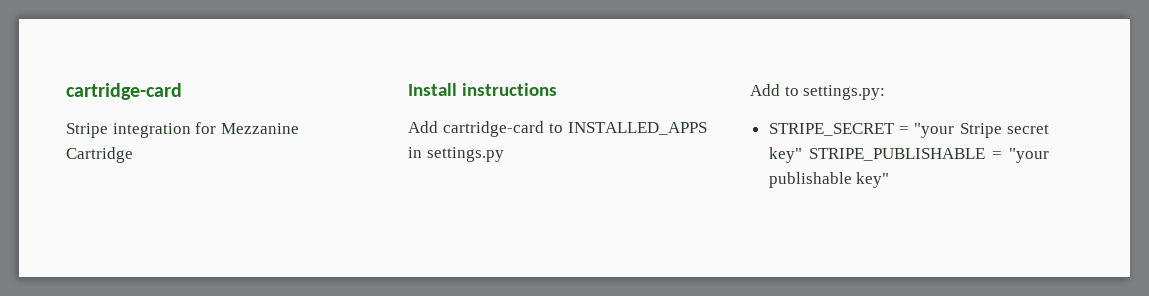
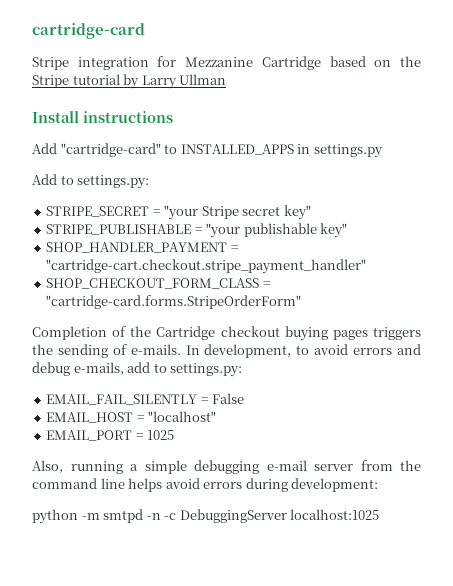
- Stripe integration for Mezzanine Cartridge
+ Stripe integration for Mezzanine Cartridge based on the Stripe tutorial by Larry Ullman
- Add cartridge-card to INSTALLED_APPS in settings.py
+ Add "cartridge-card" to INSTALLED_APPS in settings.py
- STRIPE_SECRET = "your Stripe secret key" STRIPE_PUBLISHABLE = "your publishable key"
+ STRIPE_SECRET = "your Stripe secret key"
+ STRIPE_PUBLISHABLE = "your publishable key"
+ SHOP_HANDLER_PAYMENT = "cartridge-cart.checkout.stripe_payment_handler"
+ SHOP_CHECKOUT_FORM_CLASS = "cartridge-card.forms.StripeOrderForm"
+ Completion of the Cartridge checkout buying pages triggers the sending of e-mails. In development, to avoid errors and debug e-mails, add to settings.py:
+ EMAIL_FAIL_SILENTLY = False
+ EMAIL_HOST = "localhost"
+ EMAIL_PORT = 1025
+ Also, running a simple debugging e-mail server from the command line helps avoid errors during development:
+ python -m smtpd -n -c DebuggingServer localhost:1025

